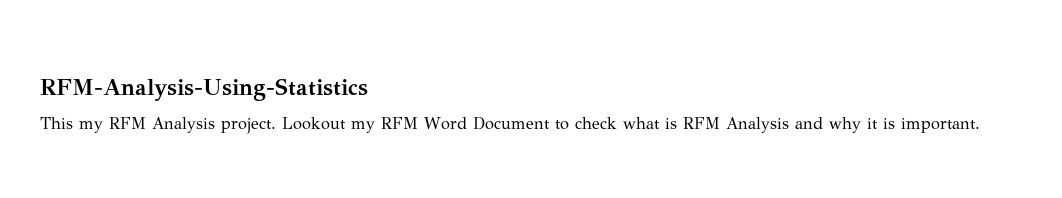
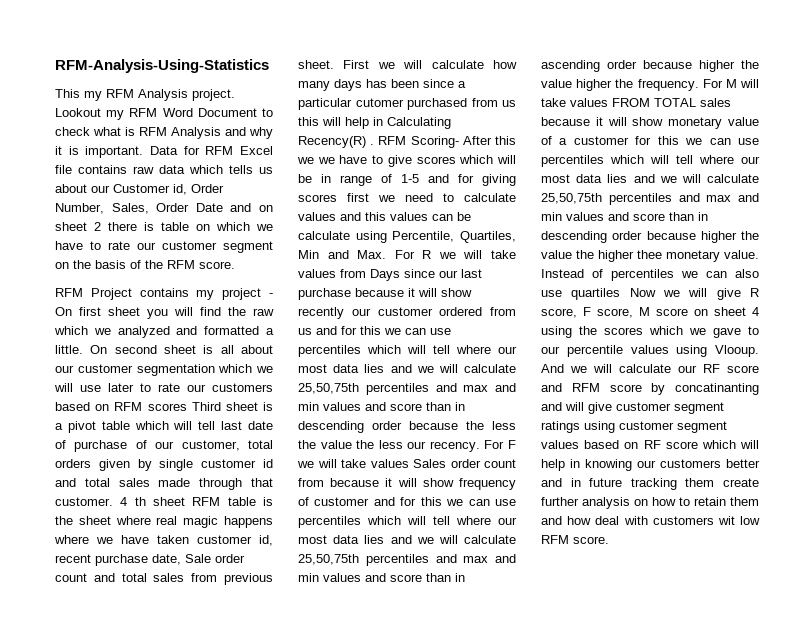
+ Data for RFM Excel file contains raw data which tells us about our Customer id, Order Number, Sales, Order Date and on sheet 2 there is table on which we have to rate our customer segment on the basis of the RFM score.
+ RFM Project contains my project - On first sheet you will find the raw which we analyzed and formatted a little. On second sheet is all about our customer segmentation which we will use later to rate our customers based on RFM scores Third sheet is a pivot table which will tell last date of purchase of our customer, total orders given by single customer id and total sales made through that customer. 4 th sheet RFM table is the sheet where real magic happens where we have taken customer id, recent purchase date, Sale order count and total sales from previous sheet. First we will calculate how many days has been since a particular cutomer purchased from us this will help in Calculating Recency(R) . RFM Scoring- After this we we have to give scores which will be in range of 1-5 and for giving scores first we need to calculate values and this values can be calculate using Percentile, Quartiles, Min and Max. For R we will take values from Days since our last purchase because it will show recently our customer ordered from us and for this we can use percentiles which will tell where our most data lies and we will calculate 25,50,75th percentiles and max and min values and score than in descending order because the less the value the less our recency. For F we will take values Sales order count from because it will show frequency of customer and for this we can use percentiles which will tell where our most data lies and we will calculate 25,50,75th percentiles and max and min values and score than in ascending order because higher the value higher the frequency. For M will take values FROM TOTAL sales because it will show monetary value of a customer for this we can use percentiles which will tell where our most data lies and we will calculate 25,50,75th percentiles and max and min values and score than in descending order because higher the value the higher thee monetary value. Instead of percentiles we can also use quartiles Now we will give R score, F score, M score on sheet 4 using the scores which we gave to our percentile values using Vlooup. And we will calculate our RF score and RFM score by concatinanting and will give customer segment ratings using customer segment values based on RF score which will help in knowing our customers better and in future tracking them create further analysis on how to retain them and how deal with customers wit low RFM score.

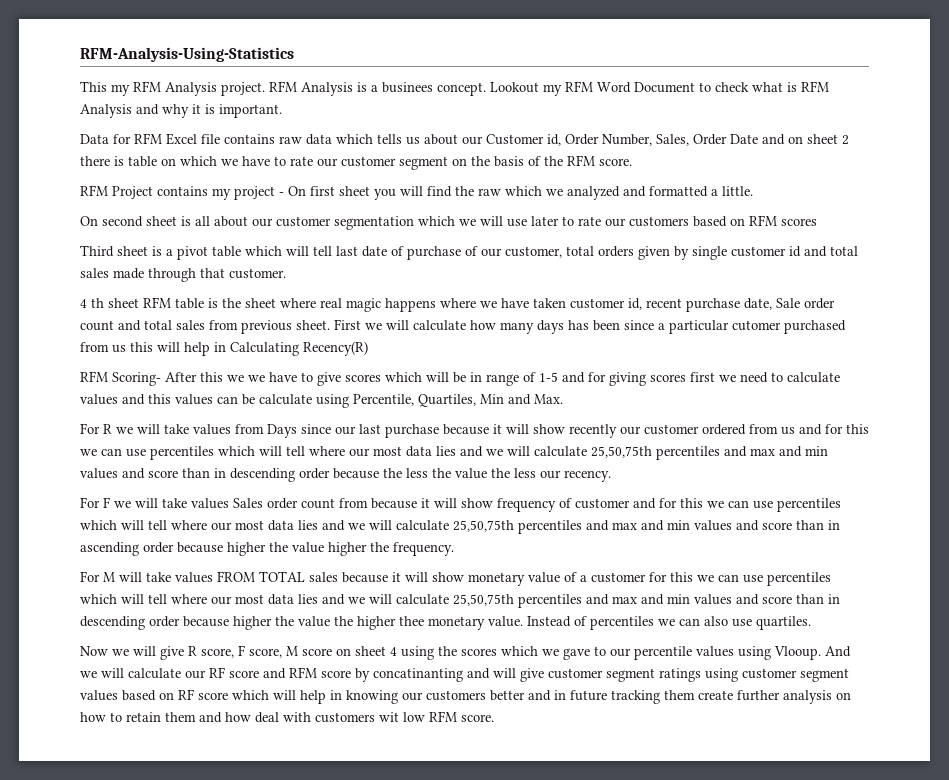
+ RFM Analysis is a businees concept.
- Lookout my RFM Word Document to check what is RFM Analysis and why it is important. Data for RFM Excel file contains raw data which tells us about our Customer id, Order Number, Sales, Order Date and on sheet 2 there is table on which we have to rate our customer segment on the basis of the RFM score.
+ Lookout my RFM Word Document to check what is RFM Analysis and why it is important.
+ Data for RFM Excel file contains raw data which tells us about our Customer id, Order Number, Sales, Order Date and on sheet 2 there is table on which we have to rate our customer segment on the basis of the RFM score.
- RFM Project contains my project - On first sheet you will find the raw which we analyzed and formatted a little. On second sheet is all about our customer segmentation which we will use later to rate our customers based on RFM scores Third sheet is a pivot table which will tell last date of purchase of our customer, total orders given by single customer id and total sales made through that customer. 4 th sheet RFM table is the sheet where real magic happens where we have taken customer id, recent purchase date, Sale order count and total sales from previous sheet.
+ RFM Project contains my project - On first sheet you will find the raw which we analyzed and formatted a little.
+ On second sheet is all about our customer segmentation which we will use later to rate our customers based on RFM scores
+ Third sheet is a pivot table which will tell last date of purchase of our customer, total orders given by single customer id and total sales made through that customer.
+ 4 th sheet RFM table is the sheet where real magic happens where we have taken customer id, recent purchase date, Sale order count and total sales from previous sheet.
- First we will calculate how many days has been since a particular cutomer purchased from us this will help in Calculating Recency(R) . RFM Scoring- After this we we have to give scores which will be in range of 1-5 and for giving scores first we need to calculate values and this values can be calculate using Percentile, Quartiles, Min and Max. For R we will take values from Days since our last purchase because it will show recently our customer ordered from us and for this we can use percentiles which will tell where our most data lies and we will calculate 25,50,75th percentiles and max and min values and score than in descending order because the less the value the less our recency. For F we will take values Sales order count from because it will show frequency of customer and for this we can use percentiles which will tell where our most data lies and we will calculate 25,50,75th percentiles and max and min values and score than in ascending order because higher the value higher the frequency. For M will take values FROM TOTAL sales because it will show monetary value of a customer for this we can use percentiles which will tell where our most data lies and we will calculate 25,50,75th percentiles and max and min values and score than in descending order because higher the value the higher thee monetary value.
+ First we will calculate how many days has been since a particular cutomer purchased from us this will help in Calculating Recency(R)
+ RFM Scoring- After this we we have to give scores which will be in range of 1-5 and for giving scores first we need to calculate values and this values can be calculate using Percentile, Quartiles, Min and Max.
+ For R we will take values from Days since our last purchase because it will show recently our customer ordered from us and for this we can use percentiles which will tell where our most data lies and we will calculate 25,50,75th percentiles and max and min values and score than in descending order because the less the value the less our recency.
+ For F we will take values Sales order count from because it will show frequency of customer and for this we can use percentiles which will tell where our most data lies and we will calculate 25,50,75th percentiles and max and min values and score than in ascending order because higher the value higher the frequency.
+ For M will take values FROM TOTAL sales because it will show monetary value of a customer for this we can use percentiles which will tell where our most data lies and we will calculate 25,50,75th percentiles and max and min values and score than in descending order because higher the value the higher thee monetary value.
- Instead of percentiles we can also use quartiles Now we will give R score, F score, M score on sheet 4 using the scores which we gave to our percentile values using Vlooup.
+ Instead of percentiles we can also use quartiles.
+ Now we will give R score, F score, M score on sheet 4 using the scores which we gave to our percentile values using Vlooup.

